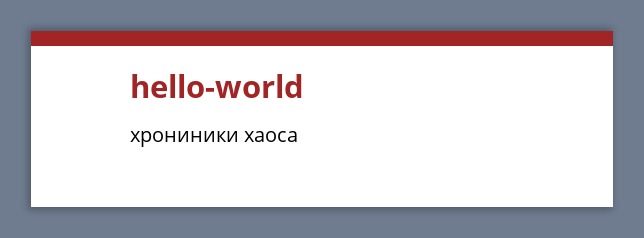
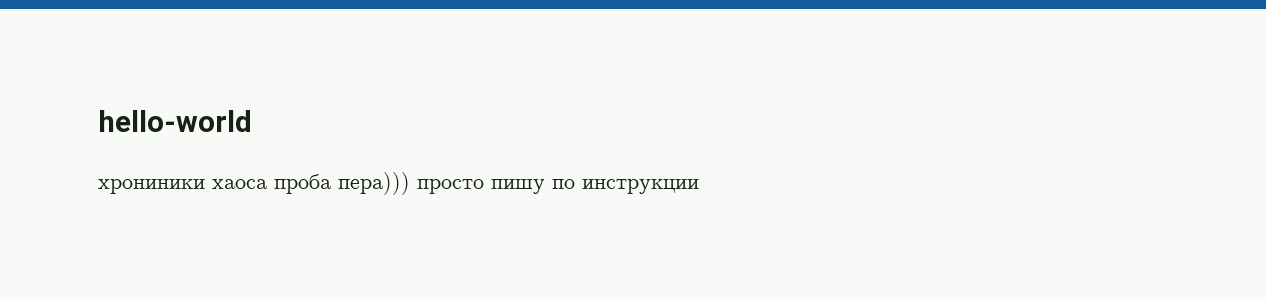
- хрониники хаоса
+ хрониники хаоса проба пера))) просто пишу по инструкции

